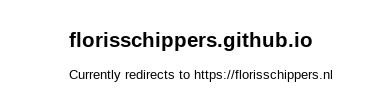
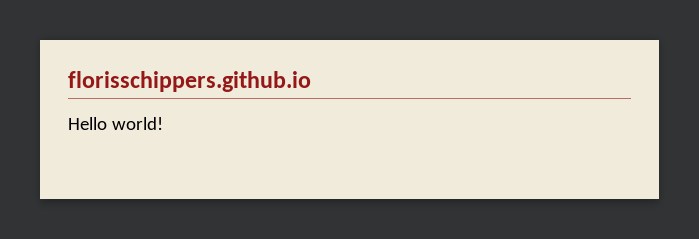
- Currently redirects to https://florisschippers.nl
+ Hello world!

